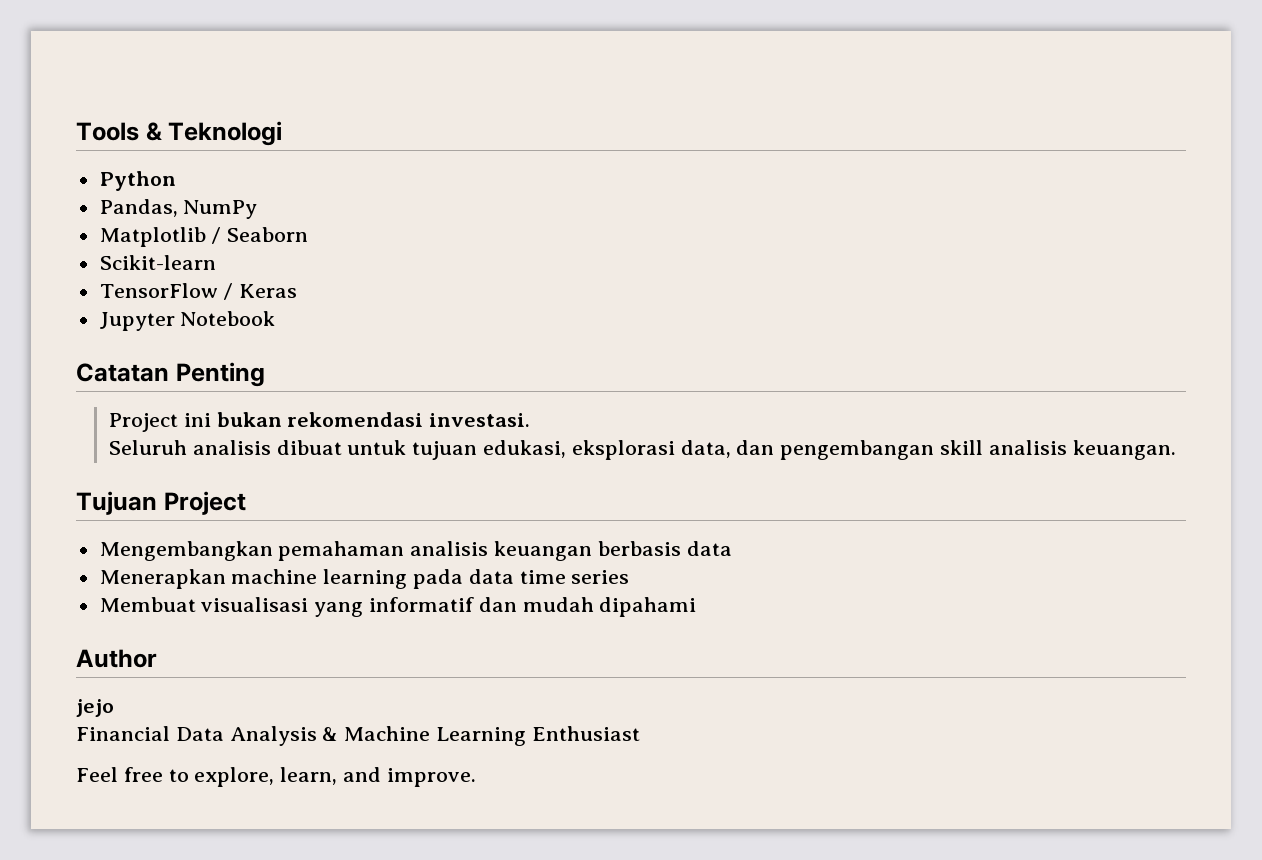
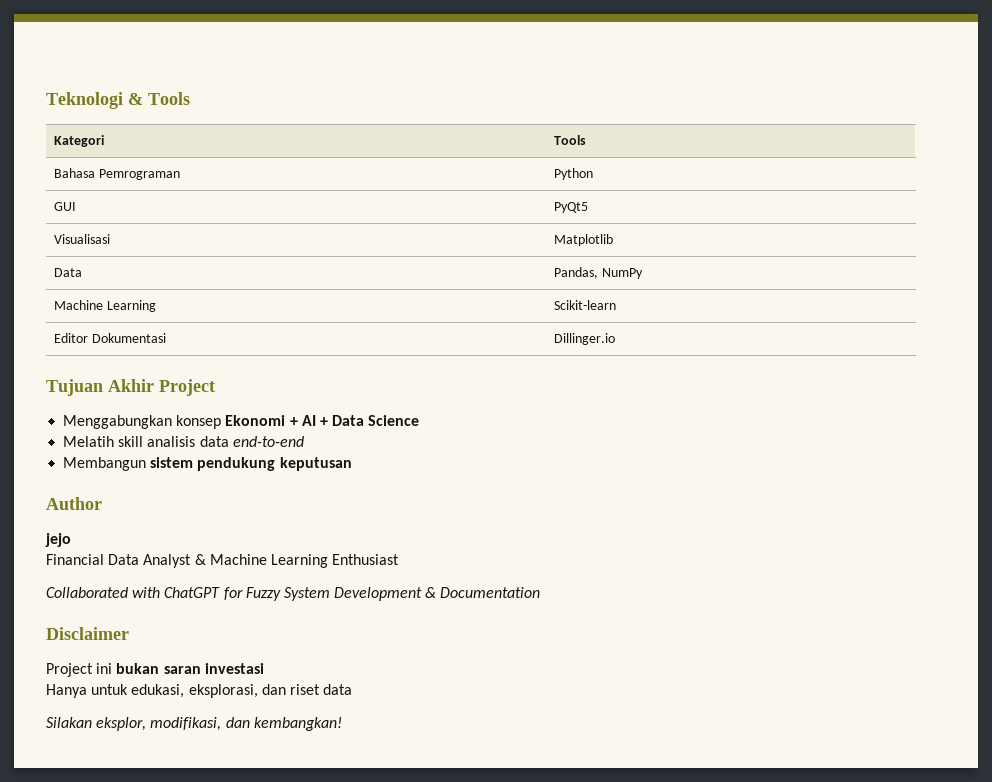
- Tools & Teknologi
- Python
- Pandas, NumPy
- Matplotlib / Seaborn
- Scikit-learn
- TensorFlow / Keras
- Jupyter Notebook
- Catatan Penting
- Project ini bukan rekomendasi investasi.
- Seluruh analisis dibuat untuk tujuan edukasi, eksplorasi data, dan pengembangan skill analisis keuangan.
- Tujuan Project
- Mengembangkan pemahaman analisis keuangan berbasis data
- Menerapkan machine learning pada data time series
- Membuat visualisasi yang informatif dan mudah dipahami
+ Teknologi & Tools
+ Kategori | Tools
+ Bahasa Pemrograman | Python
+ GUI | PyQt5
+ Visualisasi | Matplotlib
+ Data | Pandas, NumPy
+ Machine Learning | Scikit-learn
+ Editor Dokumentasi | Dillinger.io
+ Tujuan Akhir Project
+ Menggabungkan konsep Ekonomi + AI + Data Science
+ Melatih skill analisis data end-to-end
+ Membangun sistem pendukung keputusan
- Financial Data Analysis & Machine Learning Enthusiast
+ Financial Data Analyst & Machine Learning Enthusiast
- Feel free to explore, learn, and improve.
+ Collaborated with ChatGPT for Fuzzy System Development & Documentation
+ Disclaimer
+ Project ini bukan saran investasi
+ Hanya untuk edukasi, eksplorasi, dan riset data
+ Silakan eksplor, modifikasi, dan kembangkan!

